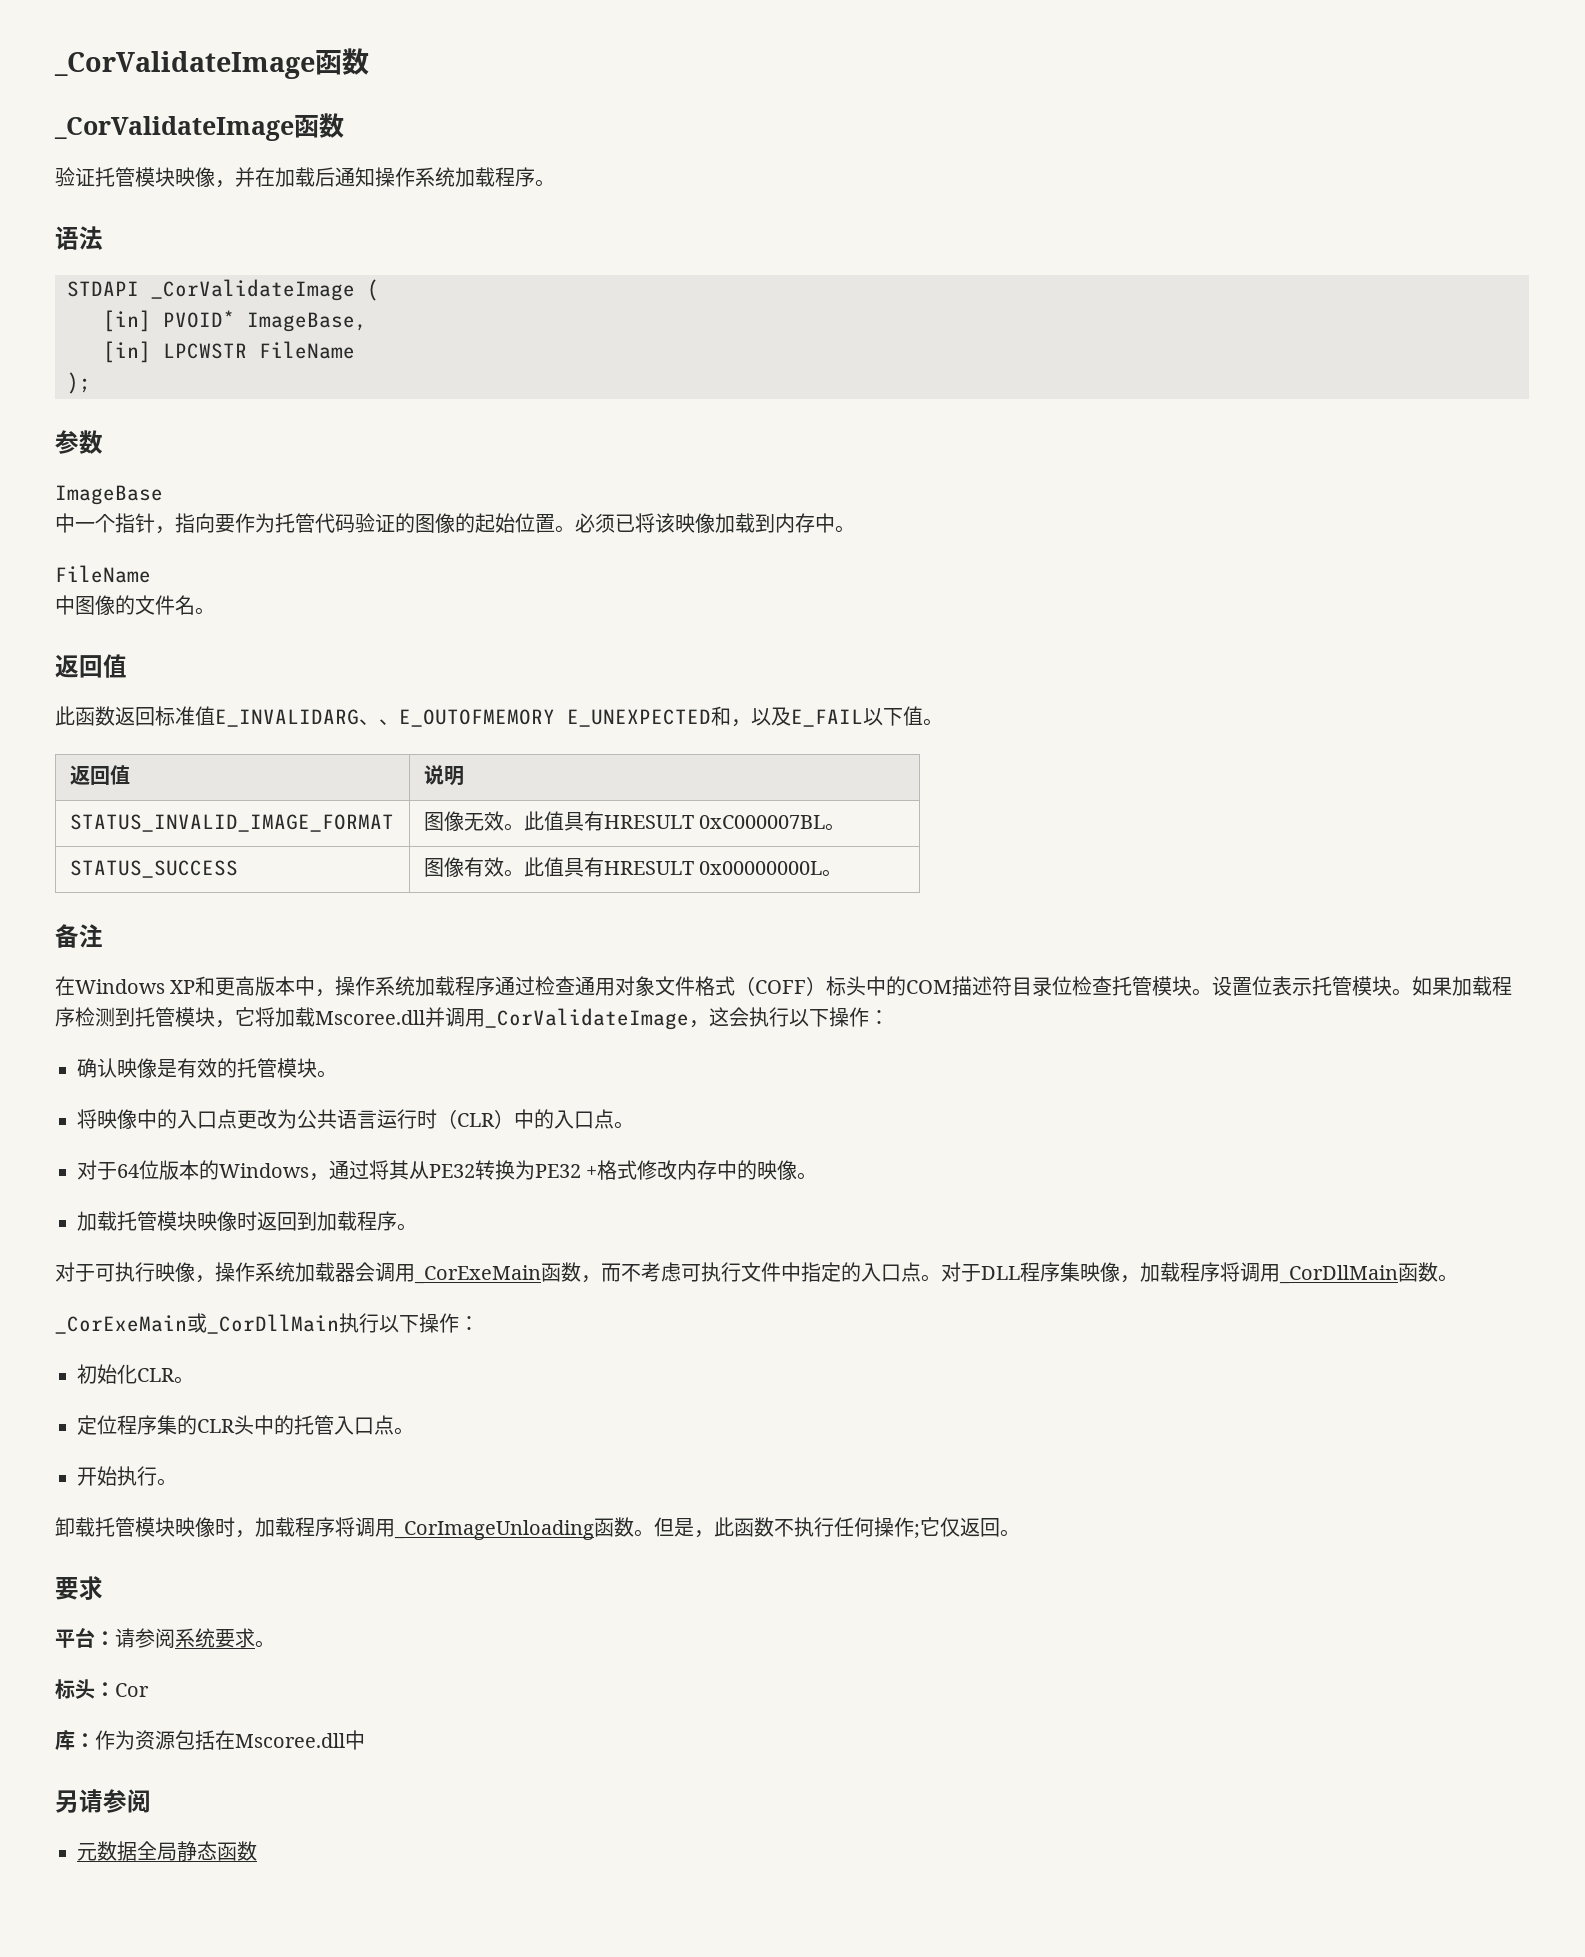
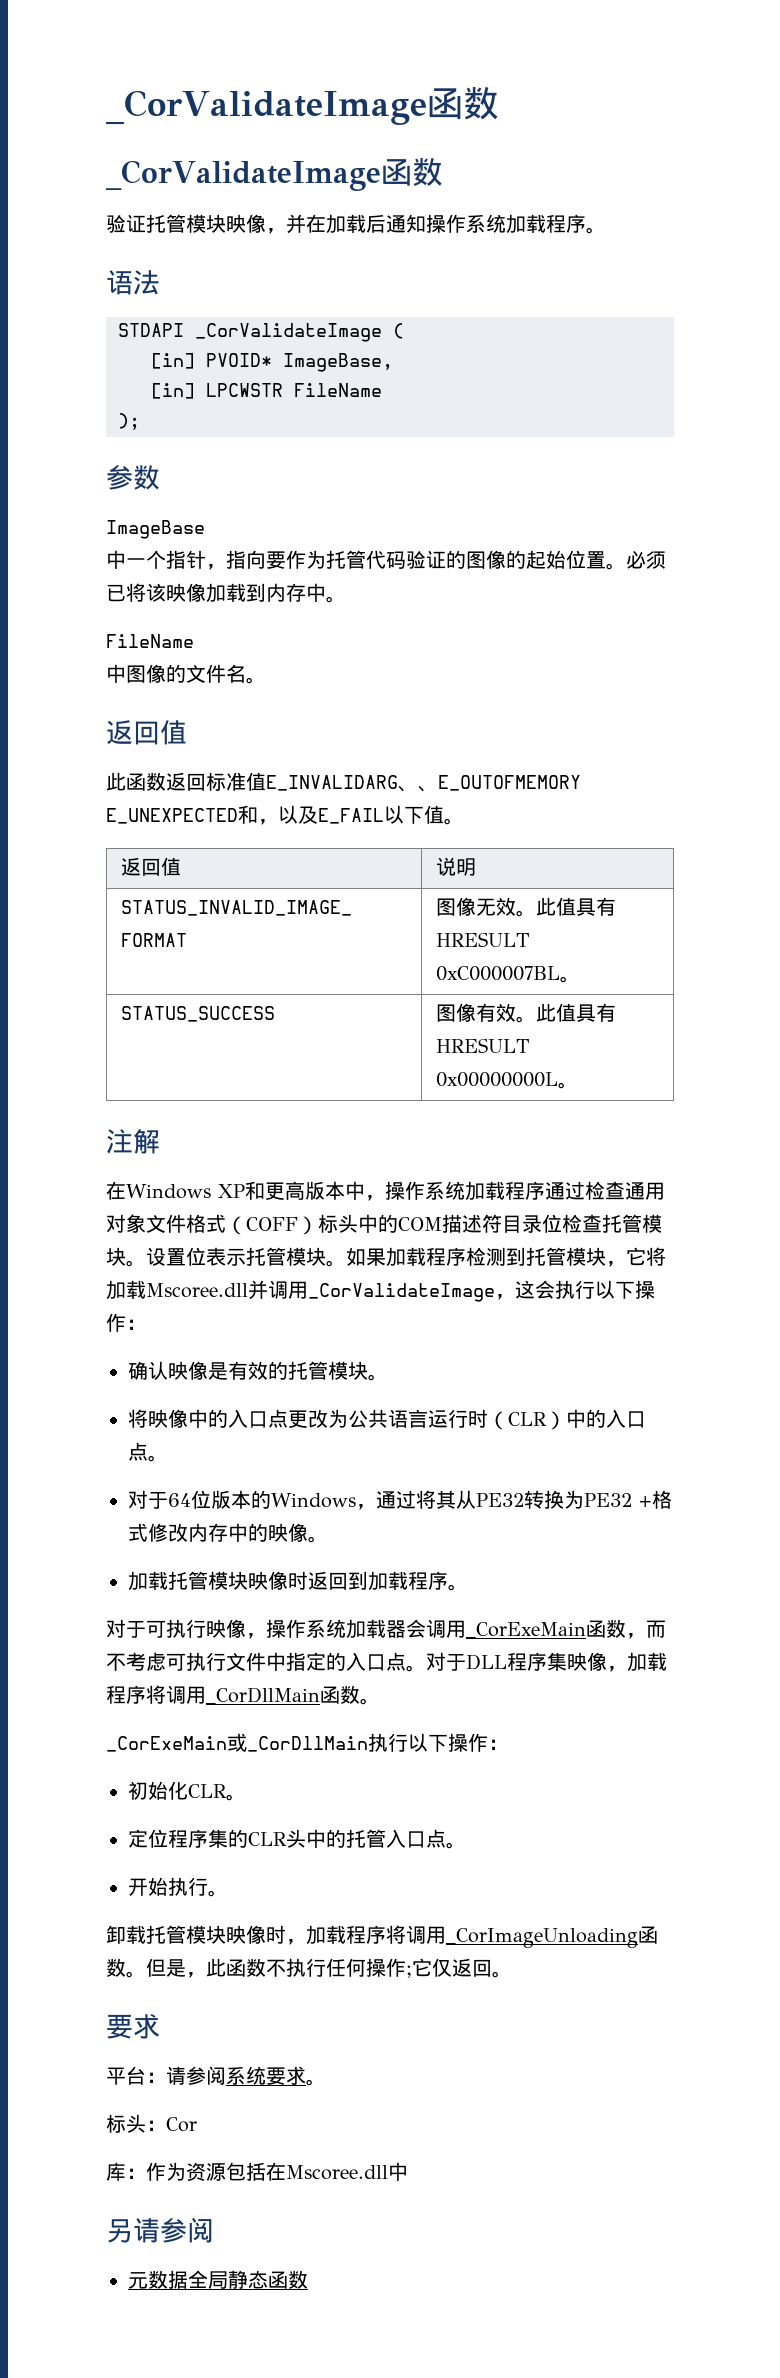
- 备注
+ 注解

